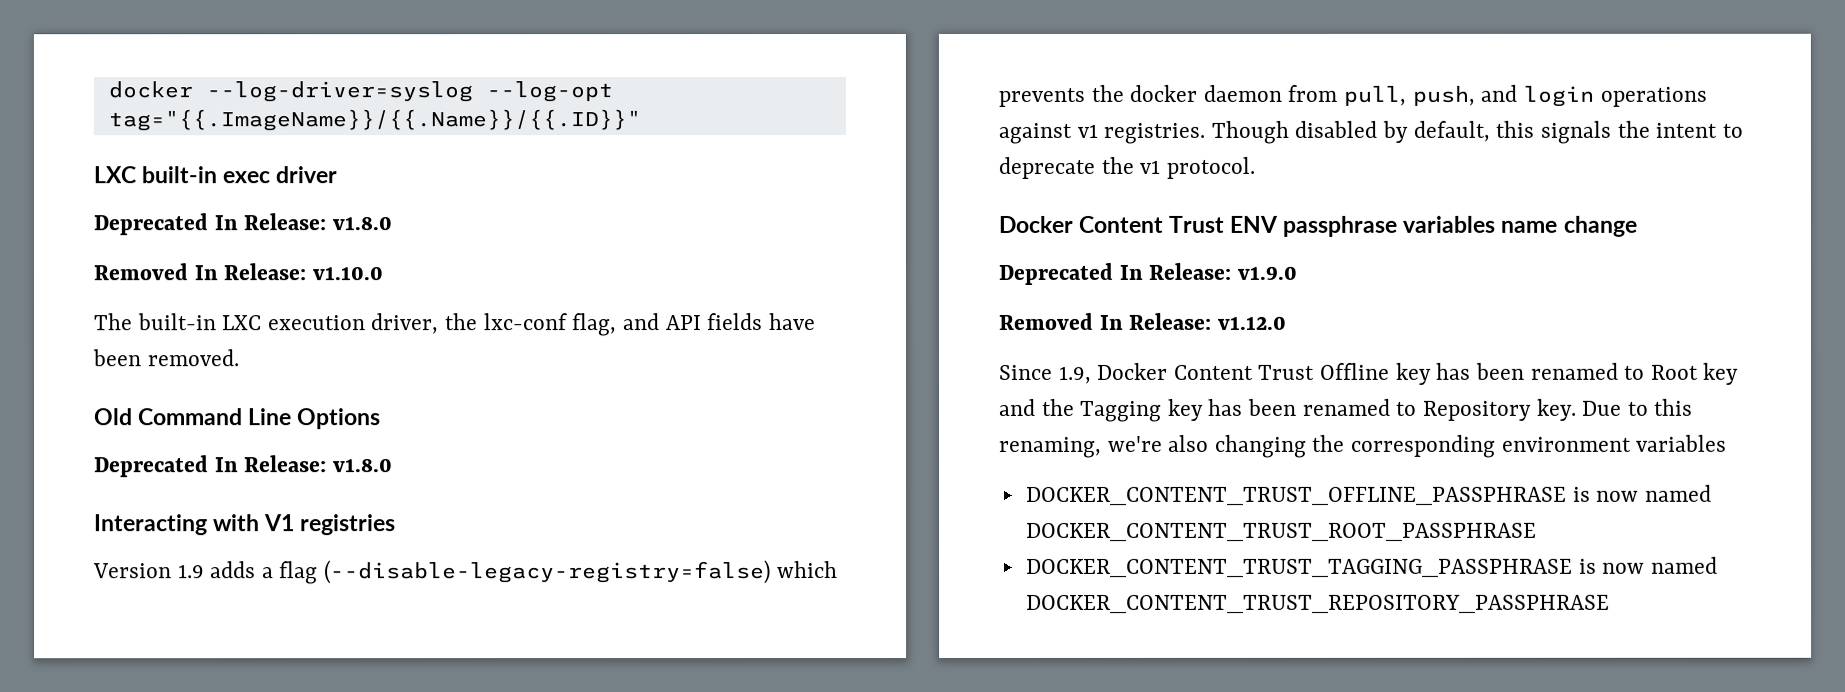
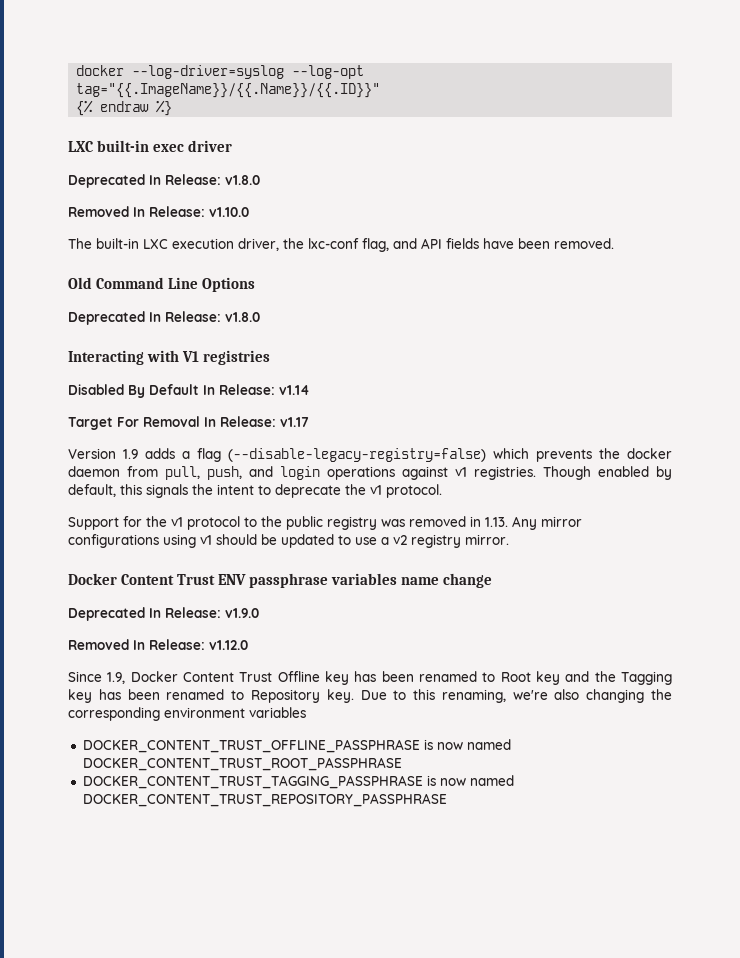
+ {% endraw %}
+ Disabled By Default In Release: v1.14
+ Target For Removal In Release: v1.17
- Though disabled by default, this signals the intent to deprecate the v1 protocol.
+ Though enabled by default, this signals the intent to deprecate the v1 protocol.
+ Support for the v1 protocol to the public registry was removed in 1.13. Any mirror configurations using v1 should be updated to use a v2 registry mirror.

